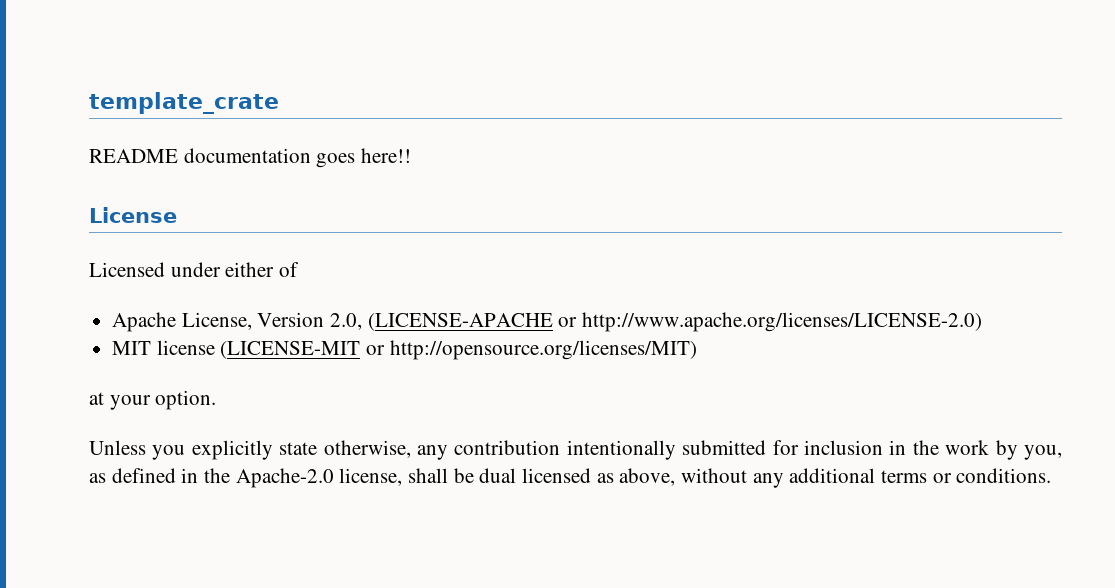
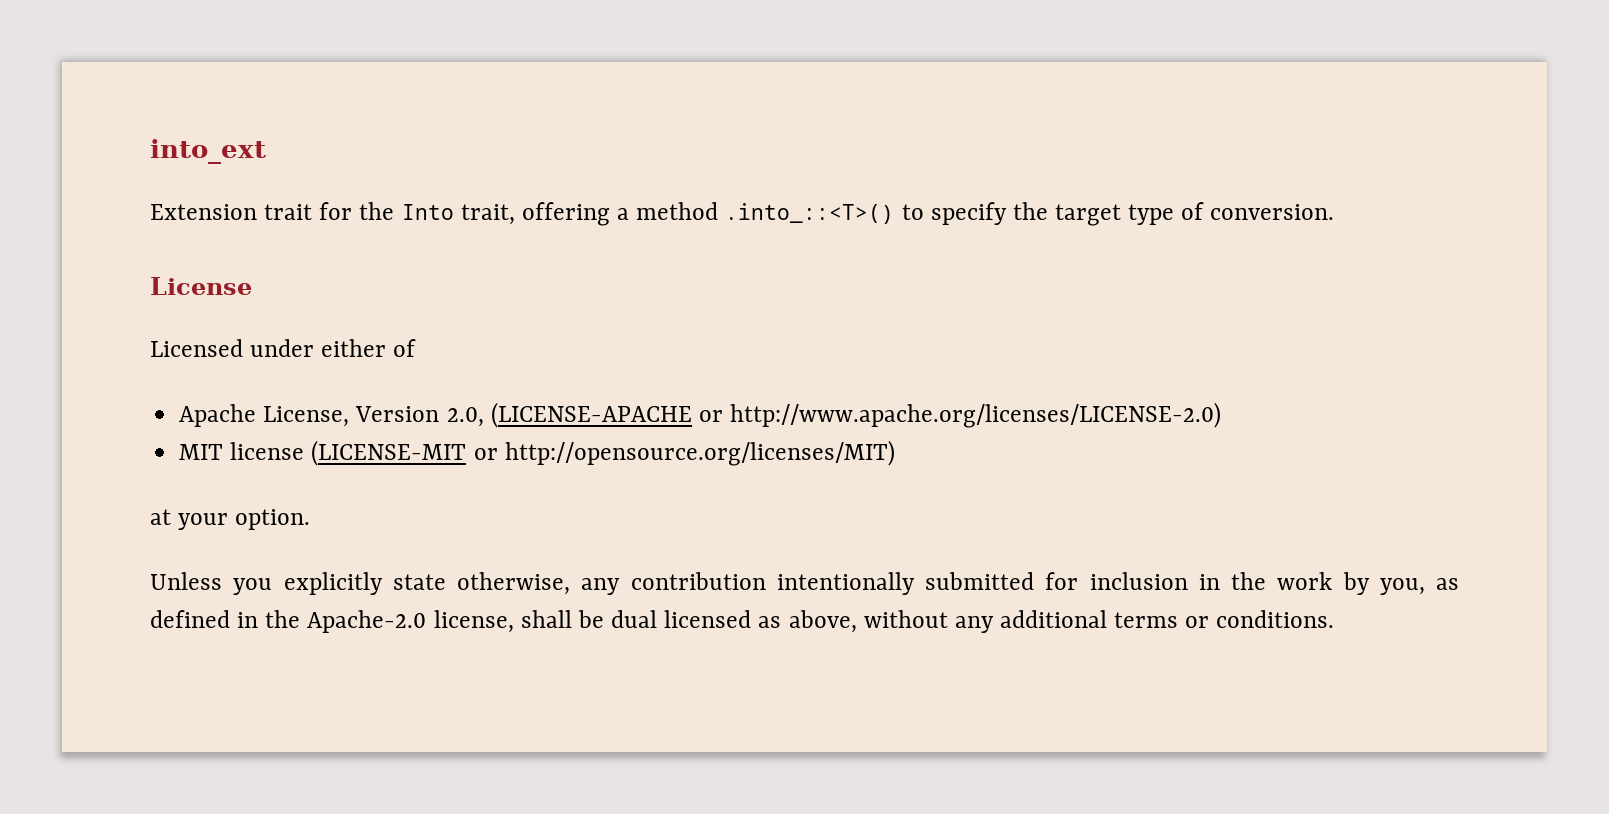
- template_crate
- README documentation goes here!!
+ into_ext
+ Extension trait for the Into trait, offering a method .into_::<T>() to specify the target type of conversion.

